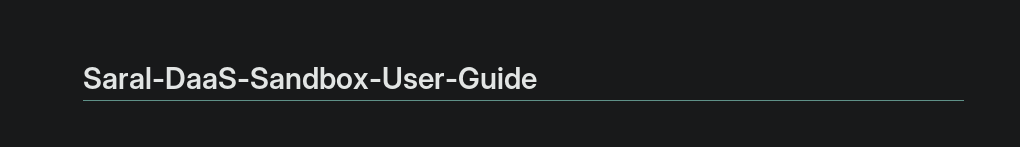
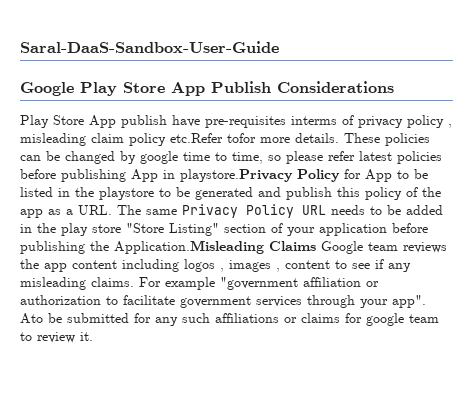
+ Google Play Store App Publish Considerations
+ Play Store App publish have pre-requisites interms of privacy policy , misleading claim policy etc.Refer tofor more details. These policies can be changed by google time to time, so please refer latest policies before publishing App in playstore.Privacy Policy for App to be listed in the playstore to be generated and publish this policy of the app as a URL. The same Privacy Policy URL needs to be added in the play store "Store Listing" section of your application before publishing the Application.Misleading Claims Google team reviews the app content including logos , images , content to see if any misleading claims. For example "government affiliation or authorization to facilitate government services through your app". Ato be submitted for any such affiliations or claims for google team to review it.

